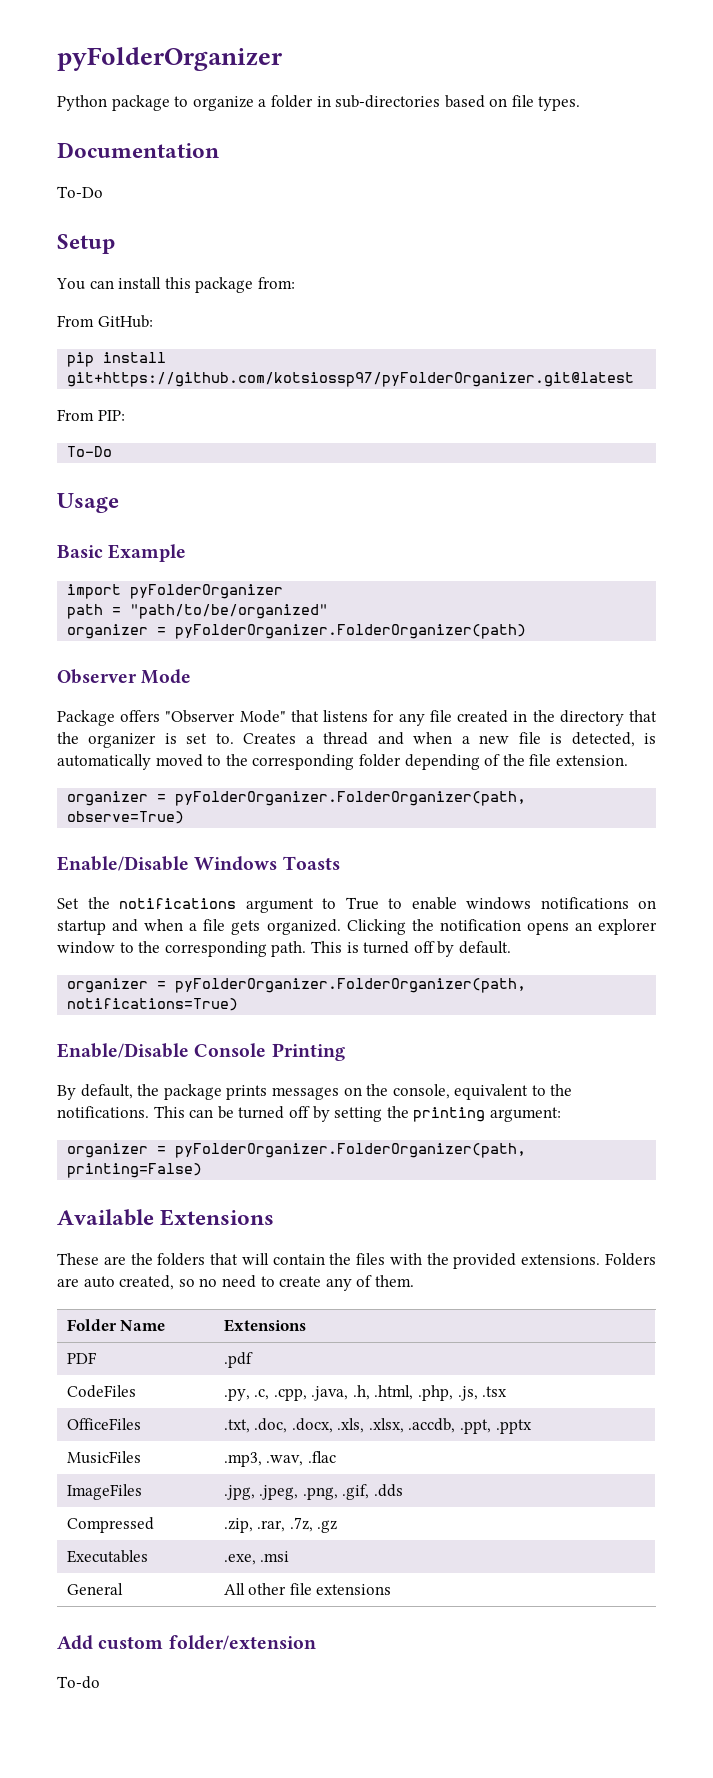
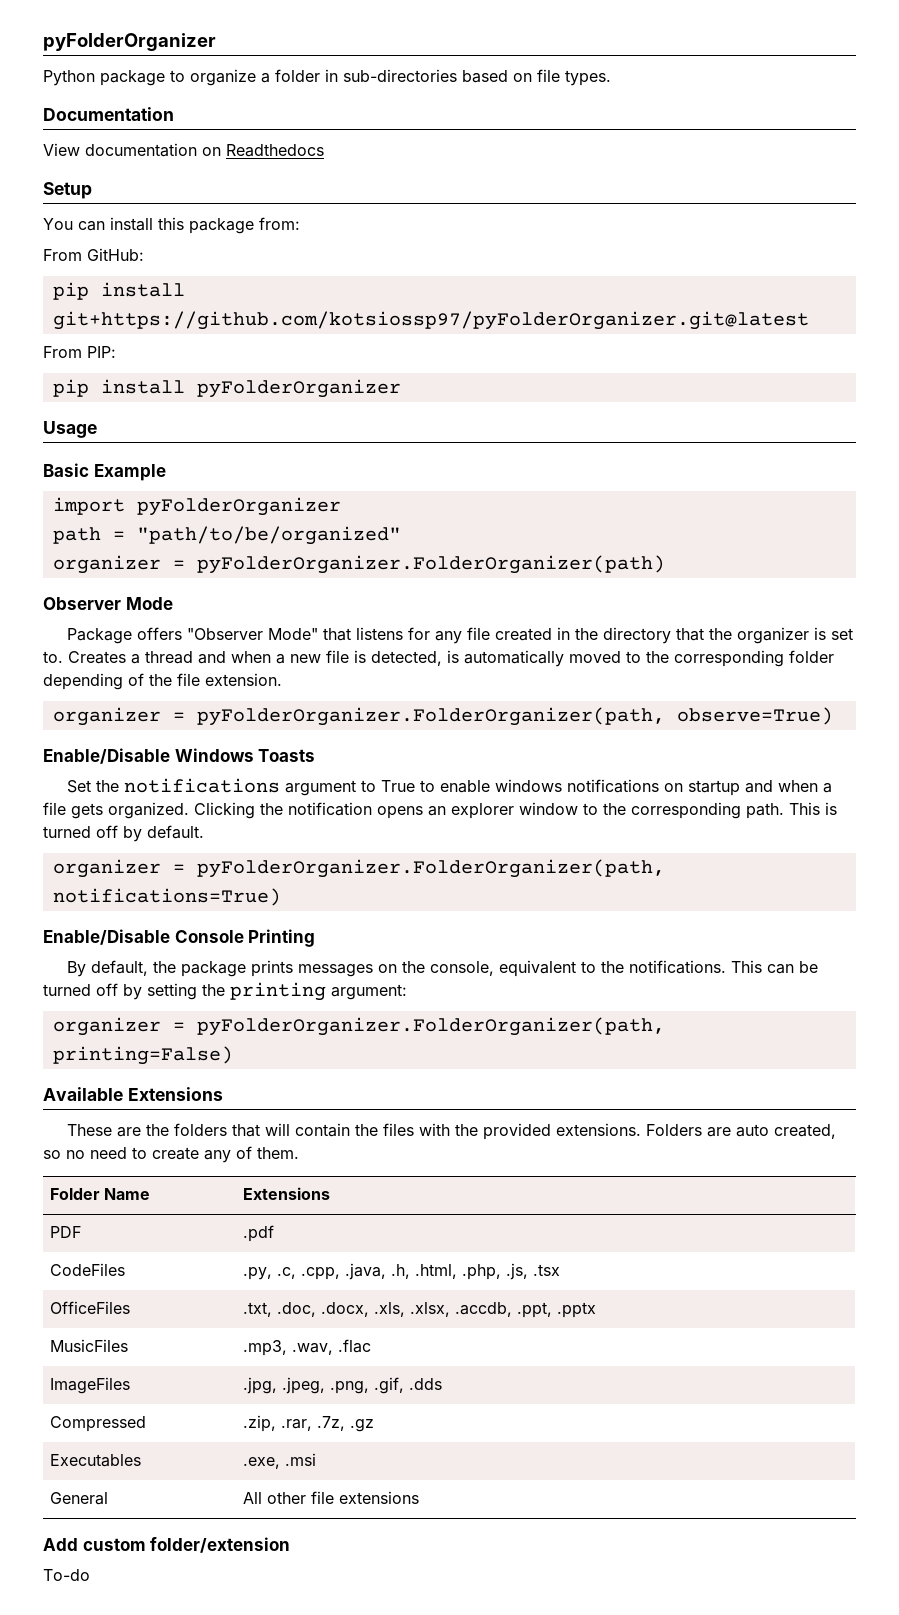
  Documentation
- To-Do
+ View documentation on Readthedocs
  From PIP:
- To-Do
+ pip install pyFolderOrganizer

